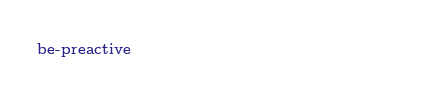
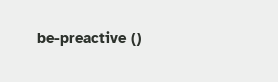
- be-preactive
+ be-preactive ()

